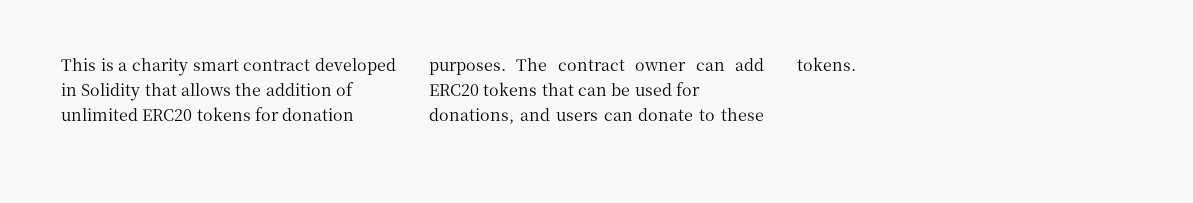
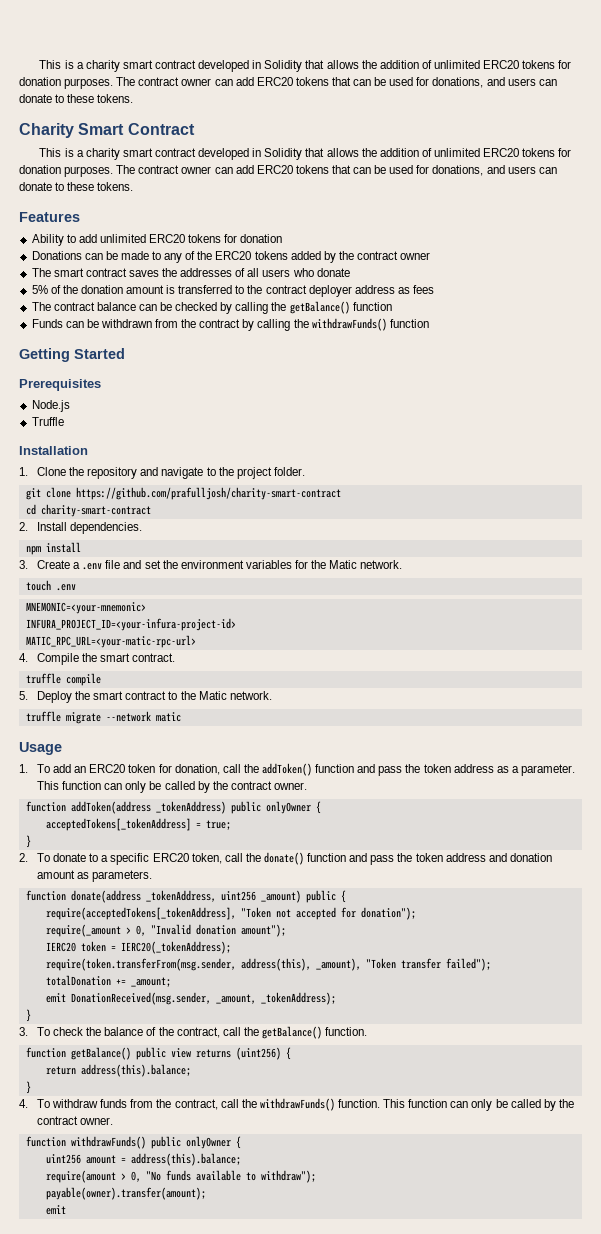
+ Charity Smart Contract
+ This is a charity smart contract developed in Solidity that allows the addition of unlimited ERC20 tokens for donation purposes. The contract owner can add ERC20 tokens that can be used for donations, and users can donate to these tokens.
+ Features
+ Ability to add unlimited ERC20 tokens for donation
+ Donations can be made to any of the ERC20 tokens added by the contract owner
+ The smart contract saves the addresses of all users who donate
+ 5% of the donation amount is transferred to the contract deployer address as fees
+ The contract balance can be checked by calling the getBalance() function
+ Funds can be withdrawn from the contract by calling the withdrawFunds() function
+ Getting Started
+ Prerequisites
+ Node.js
+ Truffle
+ Installation
+ 1. Clone the repository and navigate to the project folder.
+ git clone https://github.com/prafulljosh/charity-smart-contract
+ cd charity-smart-contract
+ 2. Install dependencies.
+ npm install
+ 3. Create a .env file and set the environment variables for the Matic network.
+ touch .env
+ MNEMONIC=<your-mnemonic>
+ INFURA_PROJECT_ID=<your-infura-project-id>
+ MATIC_RPC_URL=<your-matic-rpc-url>
+ 4. Compile the smart contract.
+ truffle compile
+ 5. Deploy the smart contract to the Matic network.
+ truffle migrate --network matic
+ Usage
+ 1. To add an ERC20 token for donation, call the addToken() function and pass the token address as a parameter. This function can only be called by the contract owner.
+ function addToken(address _tokenAddress) public onlyOwner {
+ acceptedTokens[_tokenAddress] = true;
+ }
+ 2. To donate to a specific ERC20 token, call the donate() function and pass the token address and donation amount as parameters.
+ function donate(address _tokenAddress, uint256 _amount) public {
+ require(acceptedTokens[_tokenAddress], "Token not accepted for donation");
+ require(_amount > 0, "Invalid donation amount");
+ IERC20 token = IERC20(_tokenAddress);
+ require(token.transferFrom(msg.sender, address(this), _amount), "Token transfer failed");
+ totalDonation += _amount;
+ emit DonationReceived(msg.sender, _amount, _tokenAddress);
+ }
+ 3. To check the balance of the contract, call the getBalance() function.
+ function getBalance() public view returns (uint256) {
+ return address(this).balance;
+ }
+ 4. To withdraw funds from the contract, call the withdrawFunds() function. This function can only be called by the contract owner.
+ function withdrawFunds() public onlyOwner {
+ uint256 amount = address(this).balance;
+ require(amount > 0, "No funds available to withdraw");
+ payable(owner).transfer(amount);
+ emit

